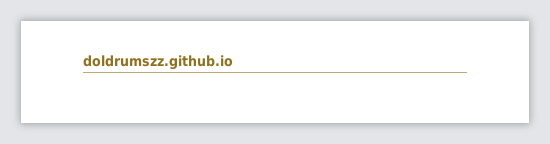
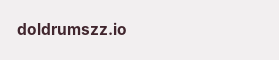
- doldrumszz.github.io
+ doldrumszz.io

